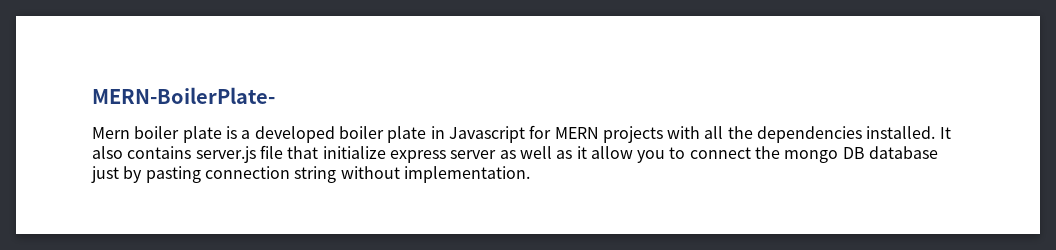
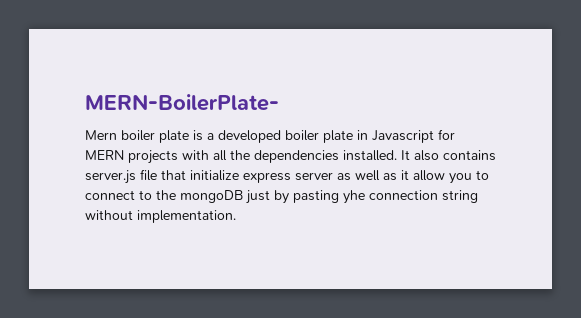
- It also contains server.js file that initialize express server as well as it allow you to connect the mongo DB database just by pasting connection string without implementation.
+ It also contains server.js file that initialize express server as well as it allow you to connect to the mongoDB just by pasting yhe connection string without implementation.

